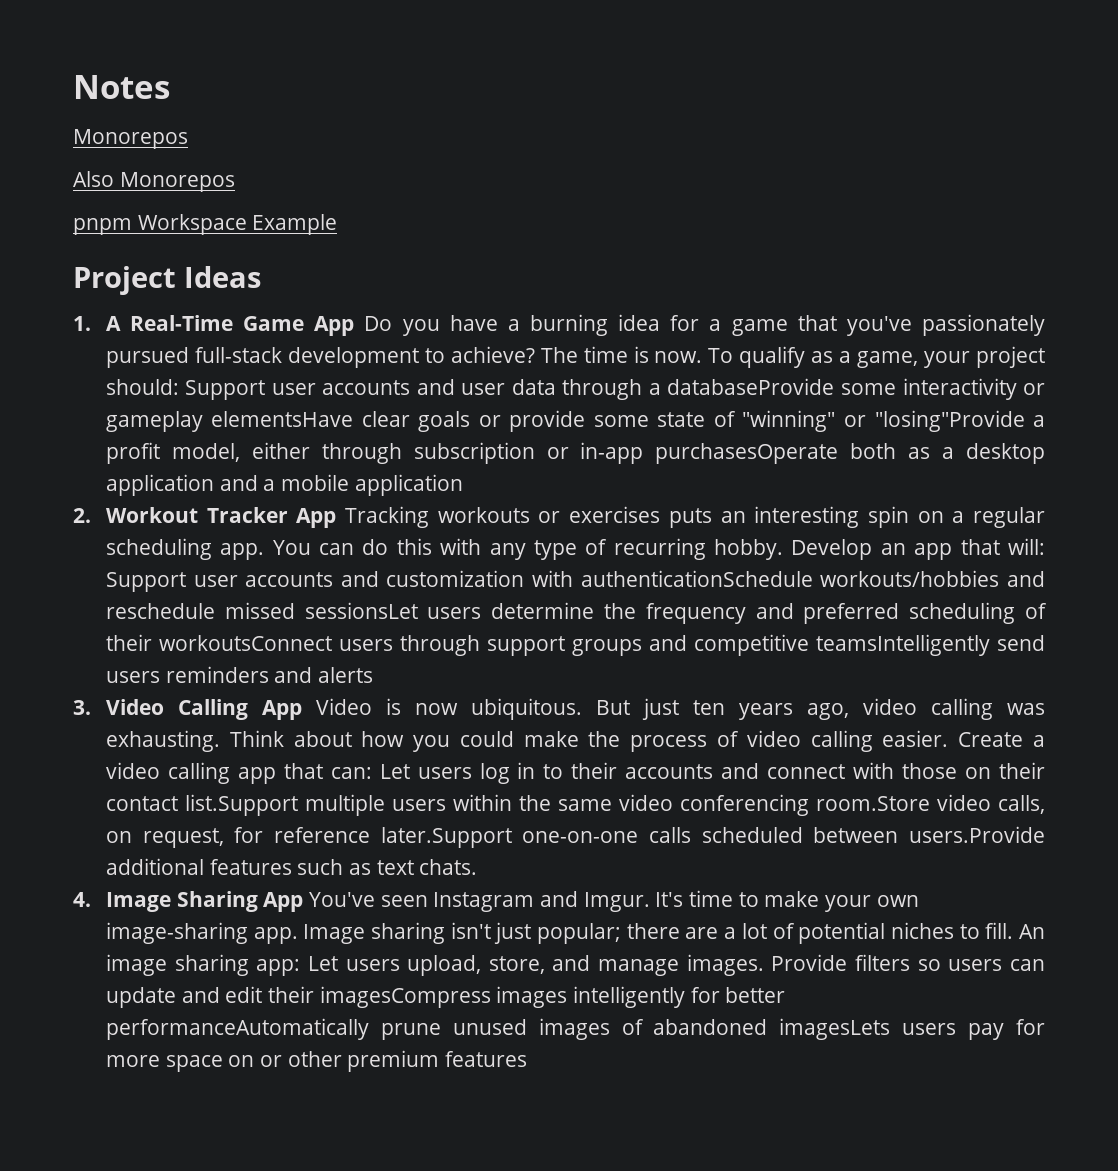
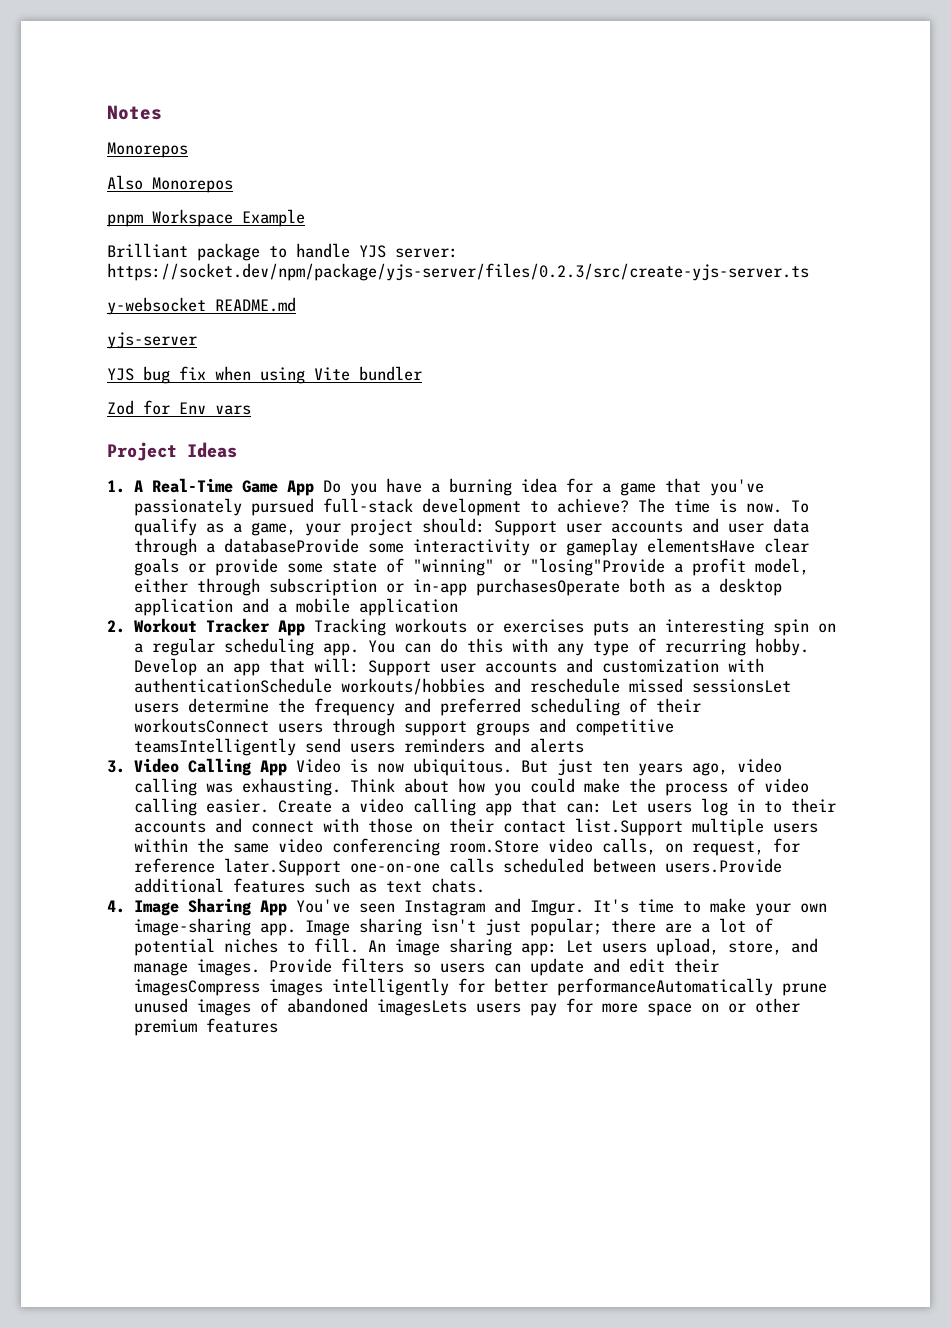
+ Brilliant package to handle YJS server: https://socket.dev/npm/package/yjs-server/files/0.2.3/src/create-yjs-server.ts
+ y-websocket README.md
+ yjs-server
+ YJS bug fix when using Vite bundler
+ Zod for Env vars

